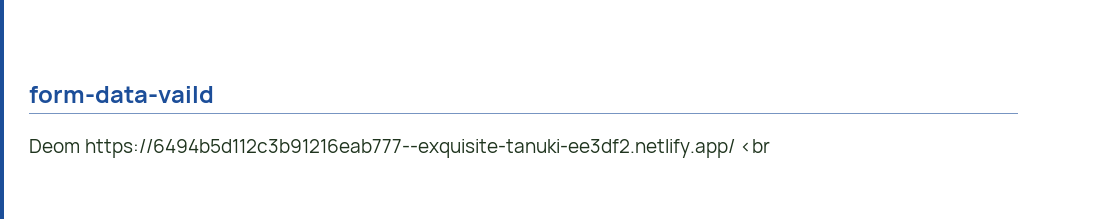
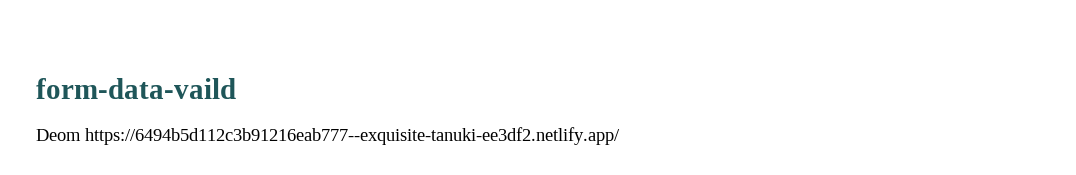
- Deom https://6494b5d112c3b91216eab777--exquisite-tanuki-ee3df2.netlify.app/ <br
+ Deom https://6494b5d112c3b91216eab777--exquisite-tanuki-ee3df2.netlify.app/

